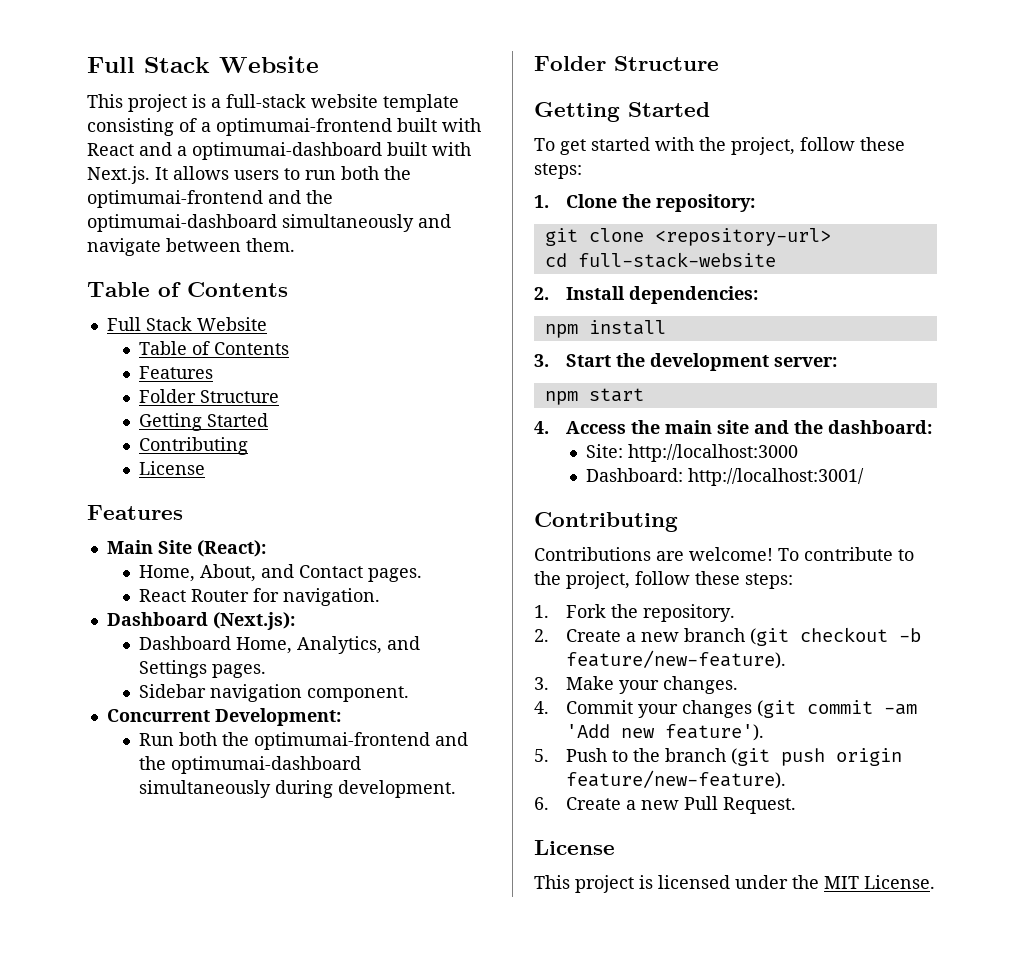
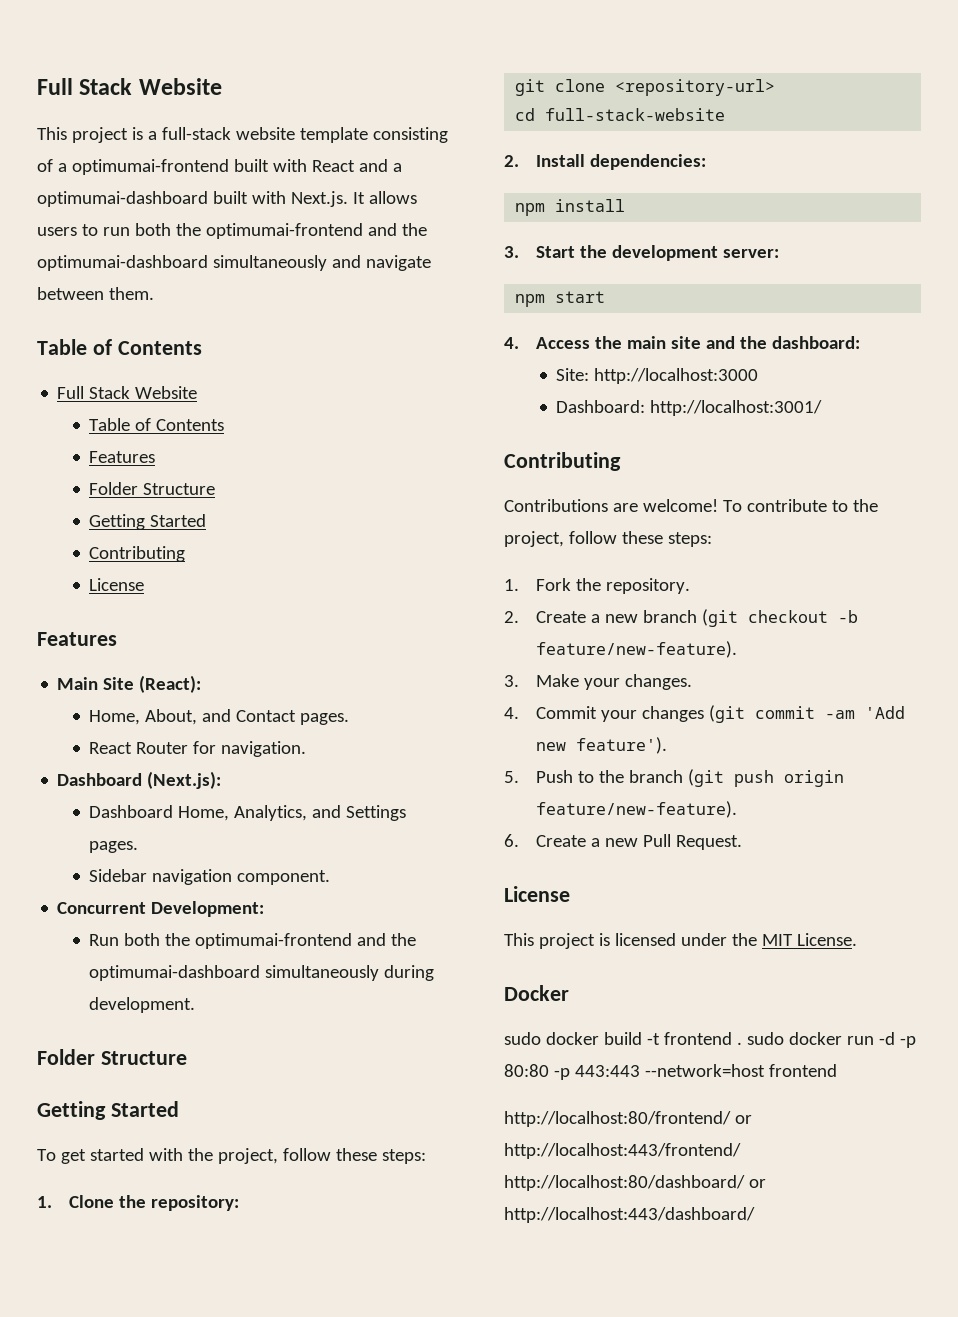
+ Docker
+ sudo docker build -t frontend . sudo docker run -d -p 80:80 -p 443:443 --network=host frontend
+ http://localhost:80/frontend/ or http://localhost:443/frontend/ http://localhost:80/dashboard/ or http://localhost:443/dashboard/

